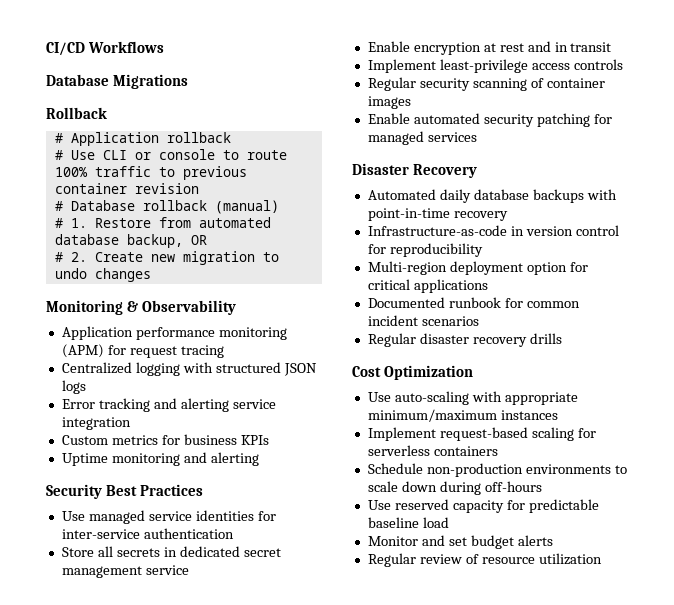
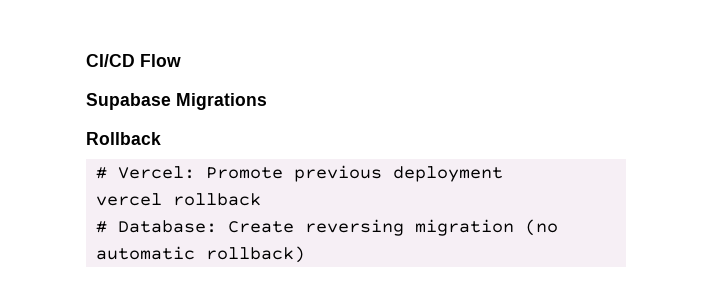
- CI/CD Workflows
- Database Migrations
+ CI/CD Flow
+ Supabase Migrations
- # Application rollback
- # Use CLI or console to route 100% traffic to previous container revision
- # Database rollback (manual)
- # 1. Restore from automated database backup, OR
- # 2. Create new migration to undo changes
- Monitoring & Observability
- Application performance monitoring (APM) for request tracing
- Centralized logging with structured JSON logs
- Error tracking and alerting service integration
- Custom metrics for business KPIs
- Uptime monitoring and alerting
- Security Best Practices
- Use managed service identities for inter-service authentication
- Store all secrets in dedicated secret management service
- Enable encryption at rest and in transit
- Implement least-privilege access controls
- Regular security scanning of container images
- Enable automated security patching for managed services
- Disaster Recovery
- Automated daily database backups with point-in-time recovery
- Infrastructure-as-code in version control for reproducibility
- Multi-region deployment option for critical applications
- Documented runbook for common incident scenarios
- Regular disaster recovery drills
- Cost Optimization
- Use auto-scaling with appropriate minimum/maximum instances
- Implement request-based scaling for serverless containers
- Schedule non-production environments to scale down during off-hours
- Use reserved capacity for predictable baseline load
- Monitor and set budget alerts
- Regular review of resource utilization
+ # Vercel: Promote previous deployment
+ vercel rollback
+ # Database: Create reversing migration (no automatic rollback)

